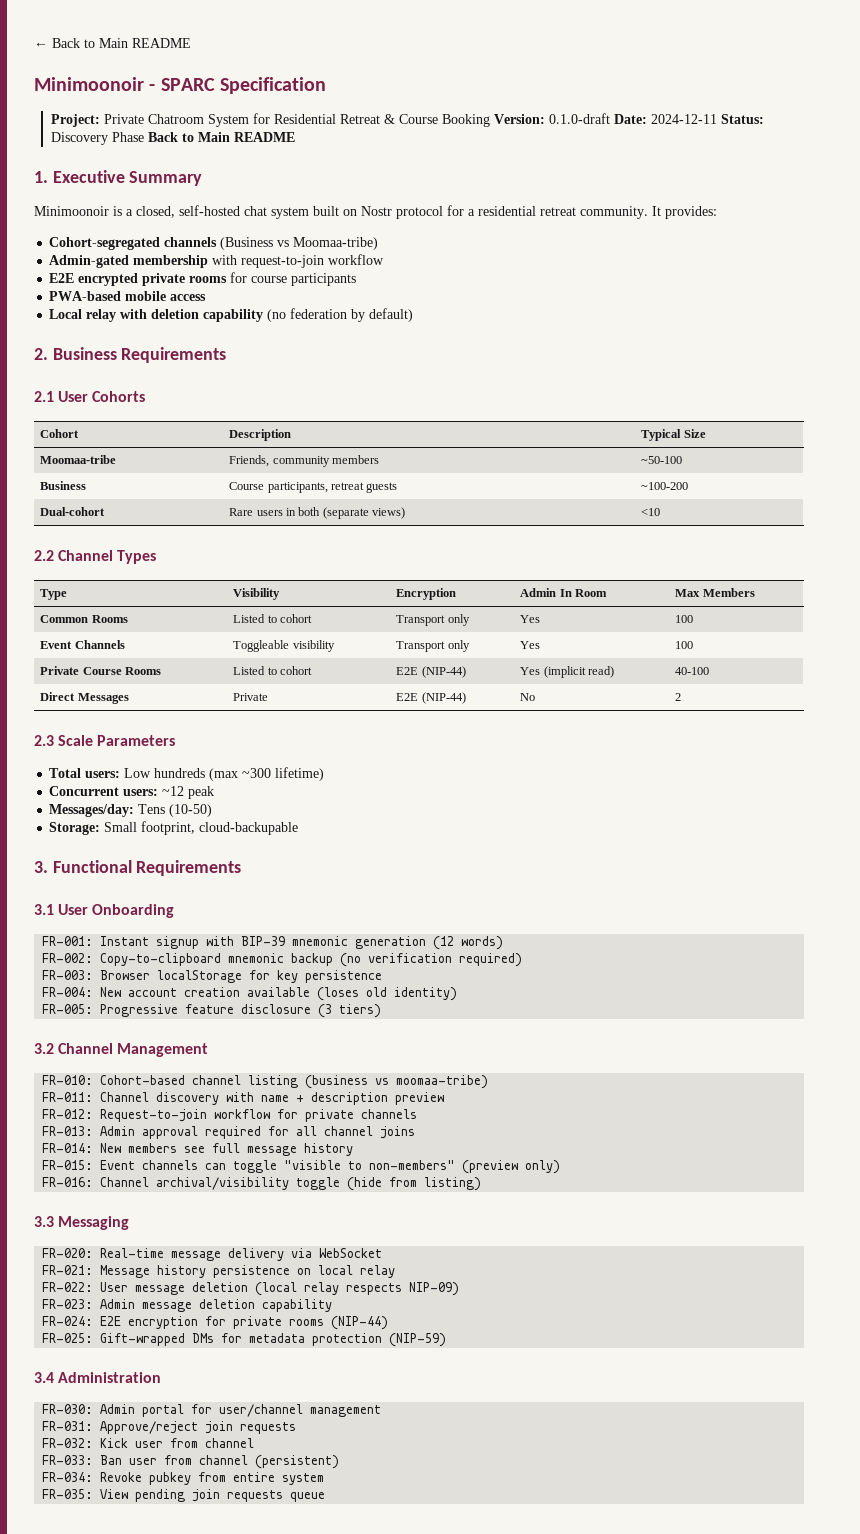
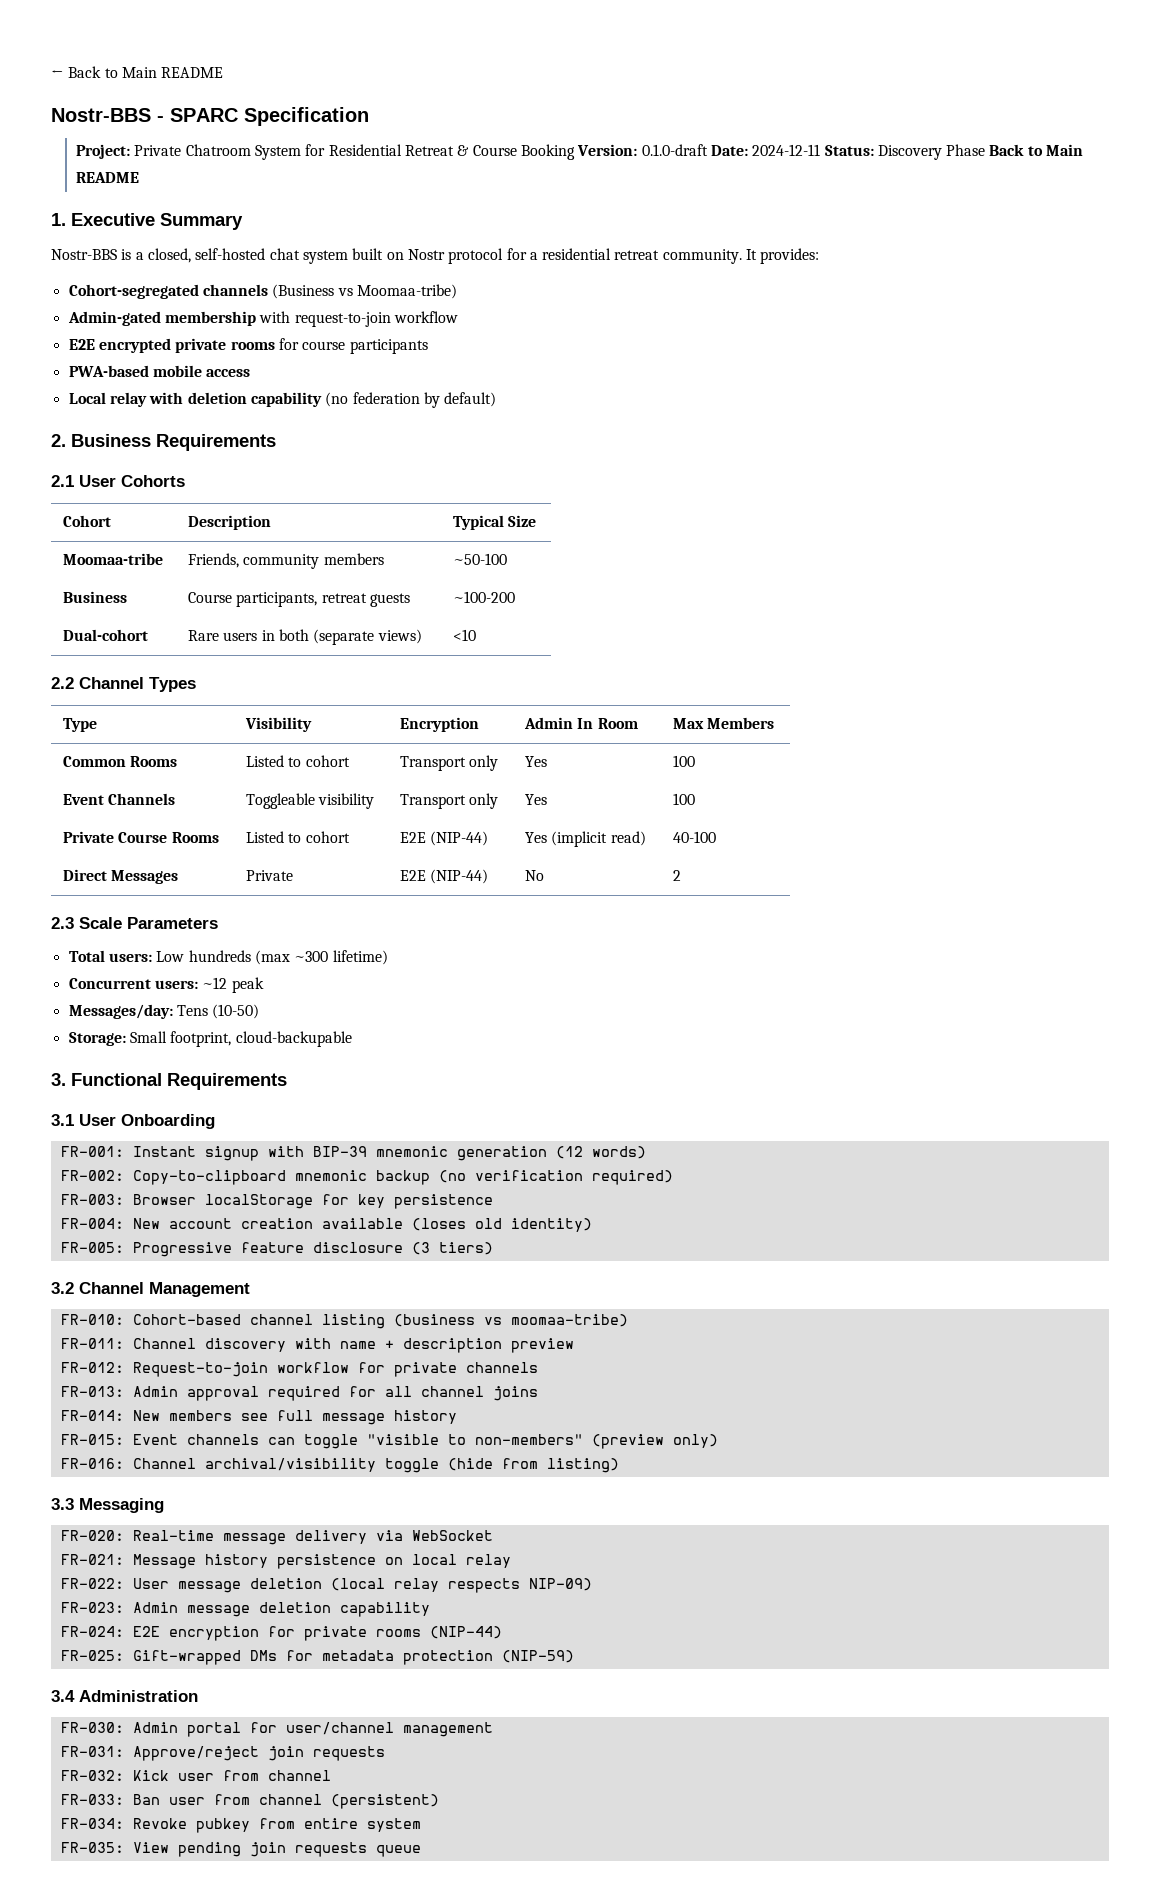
- Minimoonoir - SPARC Specification
+ Nostr-BBS - SPARC Specification
- Minimoonoir is a closed, self-hosted chat system built on Nostr protocol for a residential retreat community.
+ Nostr-BBS is a closed, self-hosted chat system built on Nostr protocol for a residential retreat community.

